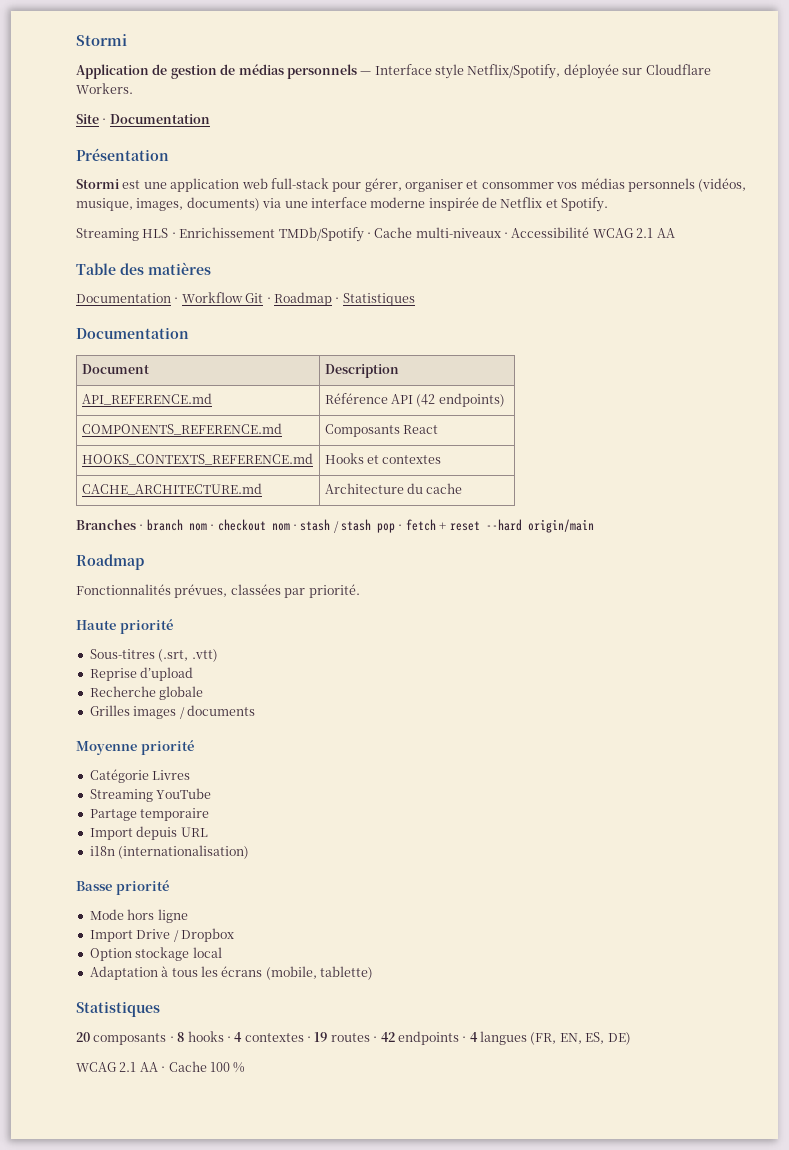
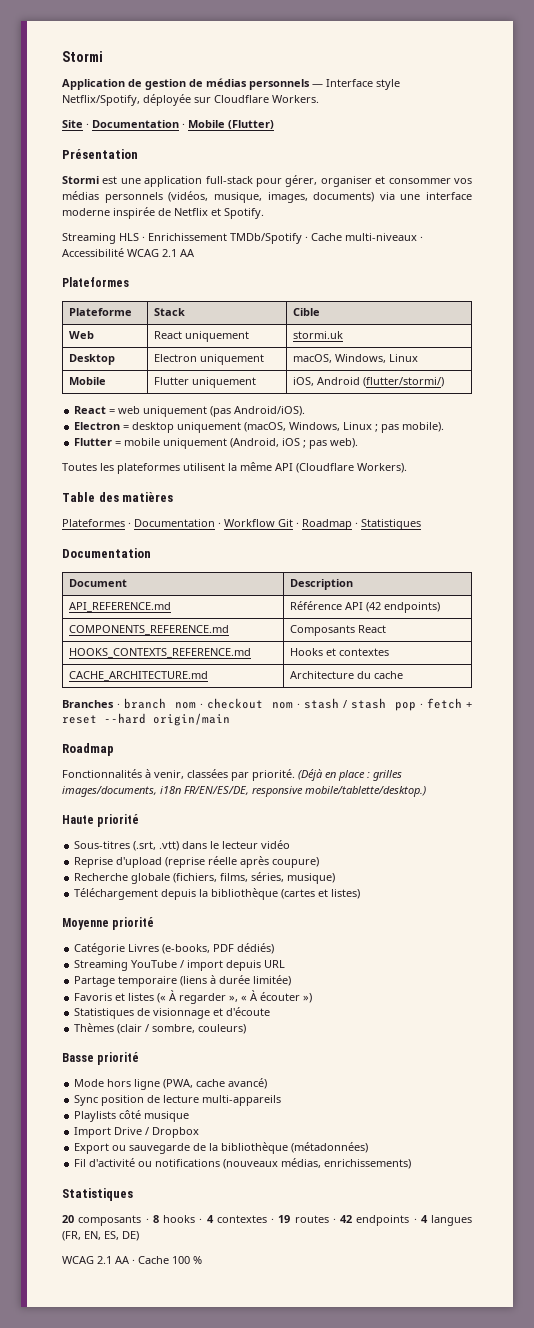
- Site · Documentation
+ Site · Documentation · Mobile (Flutter)
- Stormi est une application web full‑stack pour gérer, organiser et consommer vos médias personnels (vidéos, musique, images, documents) via une interface moderne inspirée de Netflix et Spotify.
+ Stormi est une application full‑stack pour gérer, organiser et consommer vos médias personnels (vidéos, musique, images, documents) via une interface moderne inspirée de Netflix et Spotify.
  Streaming HLS · Enrichissement TMDb/Spotify · Cache multi‑niveaux · Accessibilité WCAG 2.1 AA
+ Plateformes
+ Plateforme | Stack | Cible
+ Web | React uniquement | stormi.uk
+ Desktop | Electron uniquement | macOS, Windows, Linux
+ Mobile | Flutter uniquement | iOS, Android (flutter/stormi/)
+ React = web uniquement (pas Android/iOS).
+ Electron = desktop uniquement (macOS, Windows, Linux ; pas mobile).
+ Flutter = mobile uniquement (Android, iOS ; pas web).
+ Toutes les plateformes utilisent la même API (Cloudflare Workers).
- Documentation · Workflow Git · Roadmap · Statistiques
+ Plateformes · Documentation · Workflow Git · Roadmap · Statistiques
- Fonctionnalités prévues, classées par priorité.
+ Fonctionnalités à venir, classées par priorité. (Déjà en place : grilles images/documents, i18n FR/EN/ES/DE, responsive mobile/tablette/desktop.)
- Sous-titres (.srt, .vtt)
- Reprise d’upload
- Recherche globale
- Grilles images / documents
+ Sous-titres (.srt, .vtt) dans le lecteur vidéo
+ Reprise d'upload (reprise réelle après coupure)
+ Recherche globale (fichiers, films, séries, musique)
+ Téléchargement depuis la bibliothèque (cartes et listes)
- Catégorie Livres
+ Catégorie Livres (e-books, PDF dédiés)
- Streaming YouTube
- Partage temporaire
- Import depuis URL
- i18n (internationalisation)
+ Streaming YouTube / import depuis URL
+ Partage temporaire (liens à durée limitée)
+ Favoris et listes (« À regarder », « À écouter »)
+ Statistiques de visionnage et d'écoute
+ Thèmes (clair / sombre, couleurs)
- Mode hors ligne
+ Mode hors ligne (PWA, cache avancé)
+ Sync position de lecture multi-appareils
+ Playlists côté musique
  Import Drive / Dropbox
- Option stockage local
- Adaptation à tous les écrans (mobile, tablette)
+ Export ou sauvegarde de la bibliothèque (métadonnées)
+ Fil d'activité ou notifications (nouveaux médias, enrichissements)

